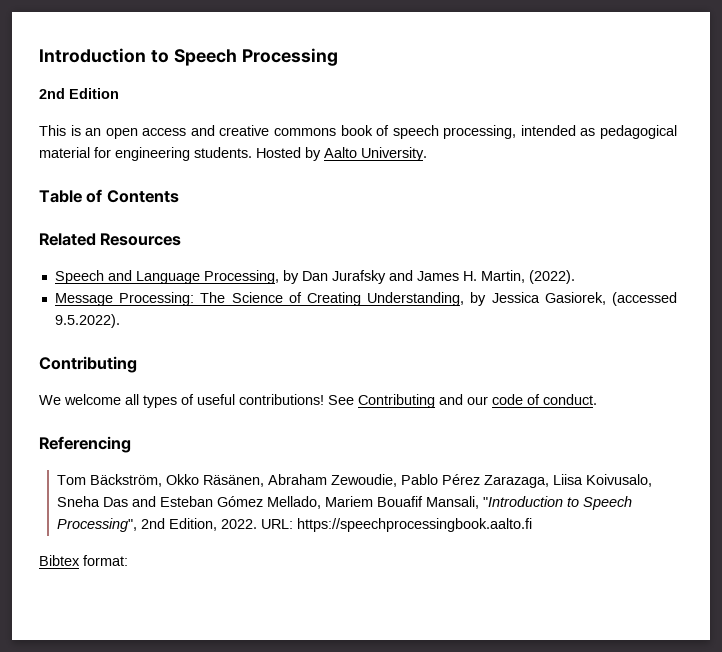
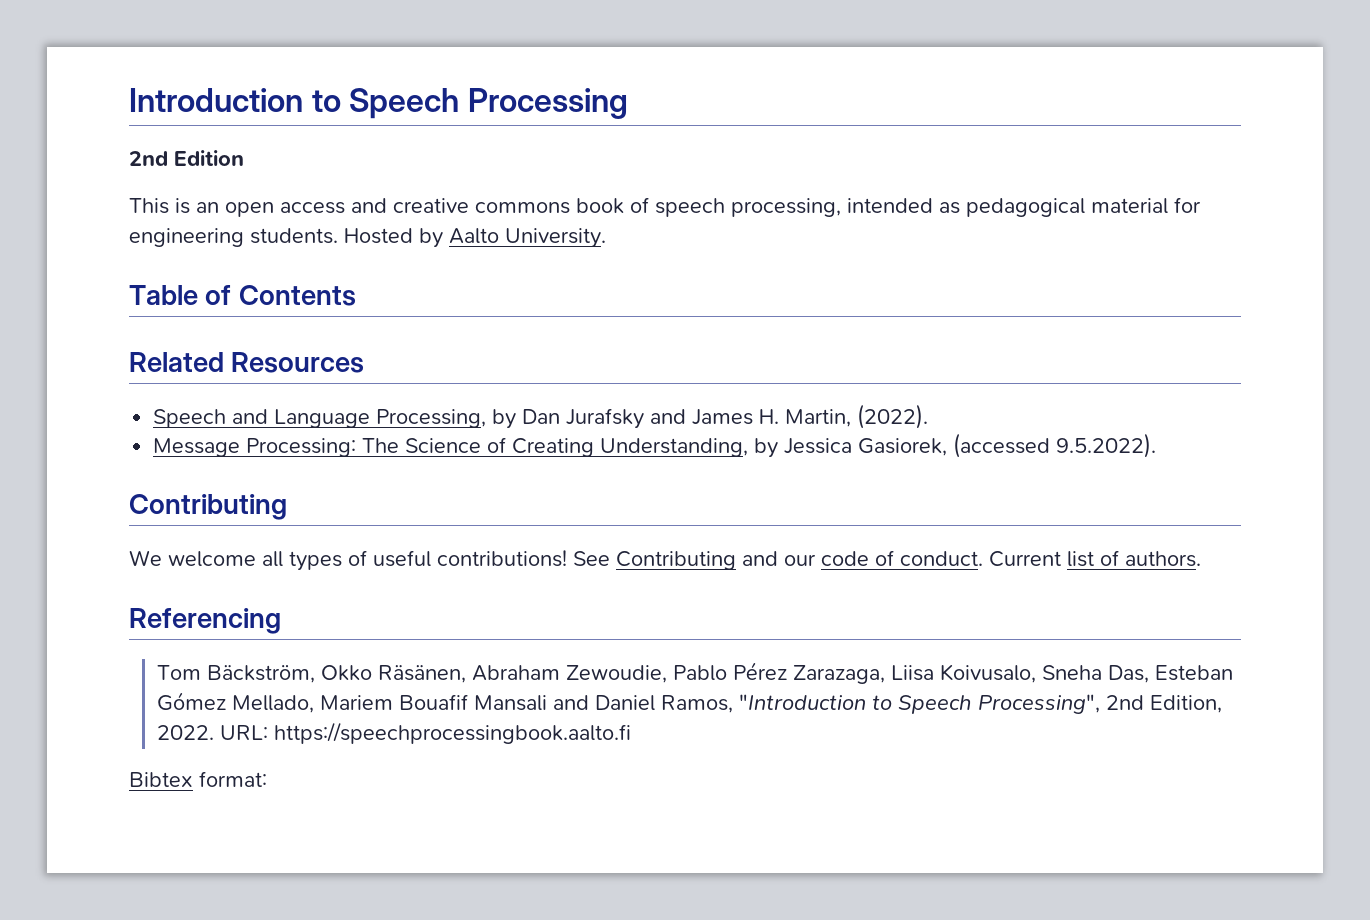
+ Current list of authors.
- Tom Bäckström, Okko Räsänen, Abraham Zewoudie, Pablo Pérez Zarazaga, Liisa Koivusalo, Sneha Das and Esteban Gómez Mellado, Mariem Bouafif Mansali, "Introduction to Speech Processing", 2nd Edition, 2022.
+ Tom Bäckström, Okko Räsänen, Abraham Zewoudie, Pablo Pérez Zarazaga, Liisa Koivusalo, Sneha Das, Esteban Gómez Mellado, Mariem Bouafif Mansali and Daniel Ramos, "Introduction to Speech Processing", 2nd Edition, 2022.

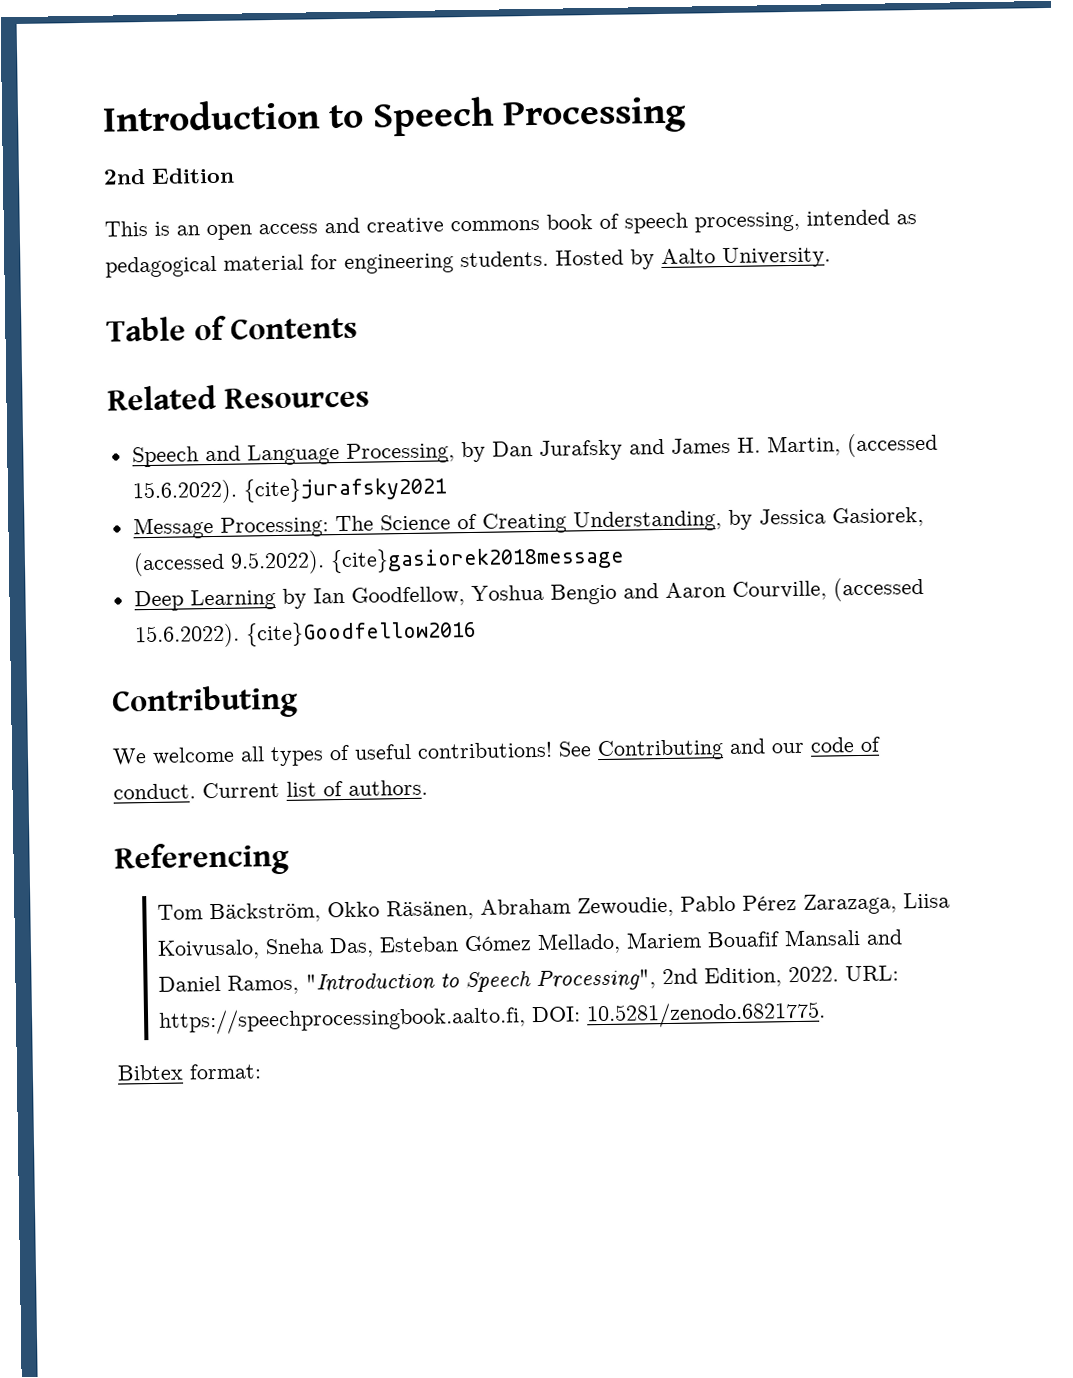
- Speech and Language Processing, by Dan Jurafsky and James H. Martin, (2022).
+ Speech and Language Processing, by Dan Jurafsky and James H. Martin, (accessed 15.6.2022). {cite}jurafsky2021
- Message Processing: The Science of Creating Understanding, by Jessica Gasiorek, (accessed 9.5.2022).
+ Message Processing: The Science of Creating Understanding, by Jessica Gasiorek, (accessed 9.5.2022). {cite}gasiorek2018message
+ Deep Learning by Ian Goodfellow, Yoshua Bengio and Aaron Courville, (accessed 15.6.2022). {cite}Goodfellow2016
- URL: https://speechprocessingbook.aalto.fi
+ URL: https://speechprocessingbook.aalto.fi, DOI: 10.5281/zenodo.6821775.

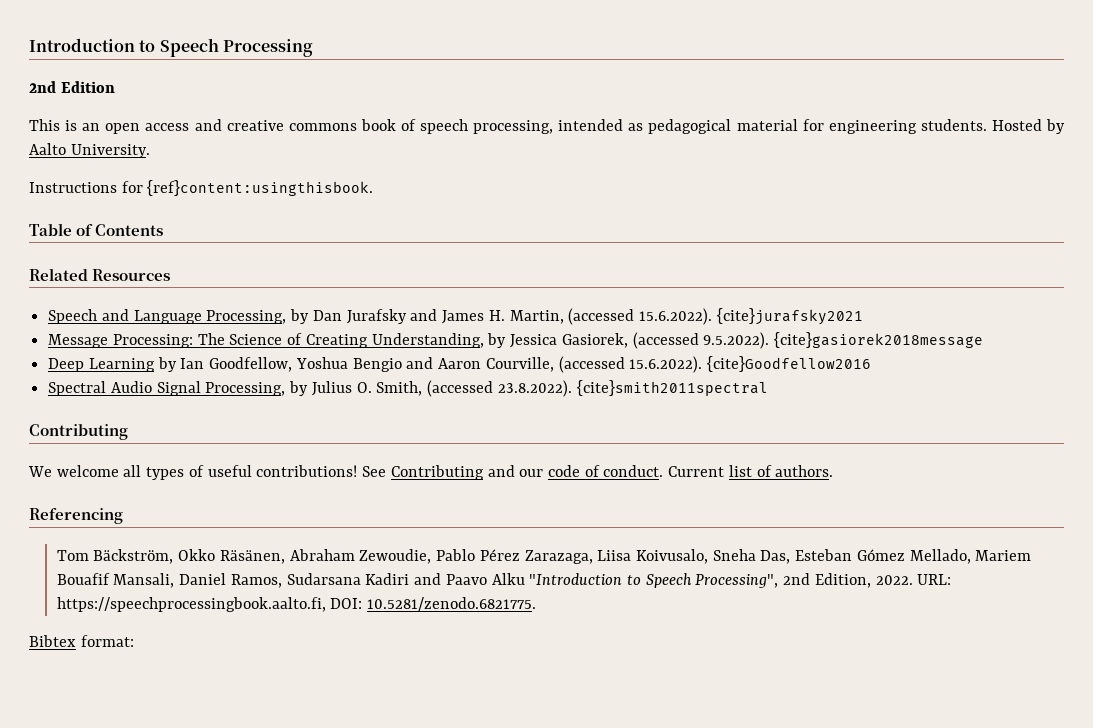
+ Instructions for {ref}content:usingthisbook.
+ Spectral Audio Signal Processing, by Julius O. Smith, (accessed 23.8.2022). {cite}smith2011spectral
- Tom Bäckström, Okko Räsänen, Abraham Zewoudie, Pablo Pérez Zarazaga, Liisa Koivusalo, Sneha Das, Esteban Gómez Mellado, Mariem Bouafif Mansali and Daniel Ramos, "Introduction to Speech Processing", 2nd Edition, 2022.
+ Tom Bäckström, Okko Räsänen, Abraham Zewoudie, Pablo Pérez Zarazaga, Liisa Koivusalo, Sneha Das, Esteban Gómez Mellado, Mariem Bouafif Mansali, Daniel Ramos, Sudarsana Kadiri and Paavo Alku "Introduction to Speech Processing", 2nd Edition, 2022.

